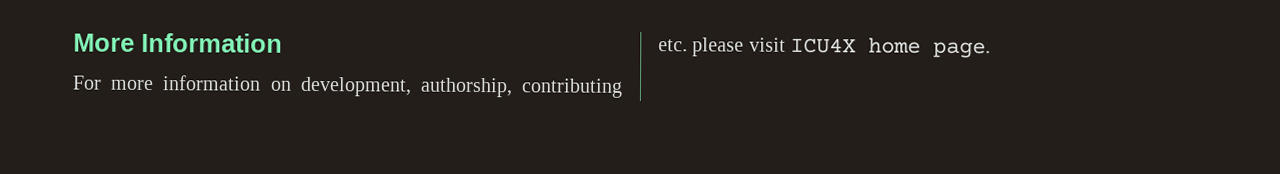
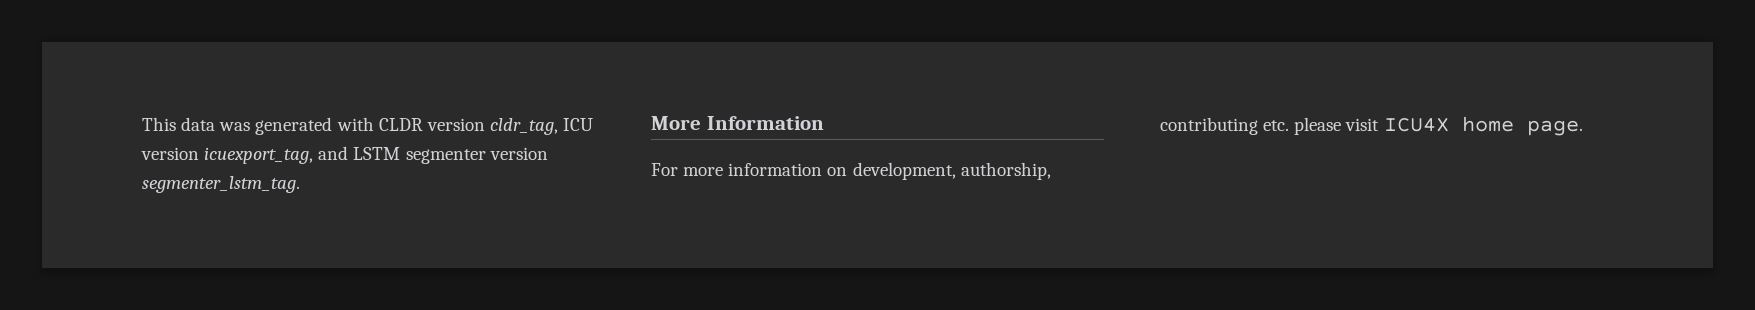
+ This data was generated with CLDR version cldr_tag, ICU version icuexport_tag, and LSTM segmenter version segmenter_lstm_tag.

